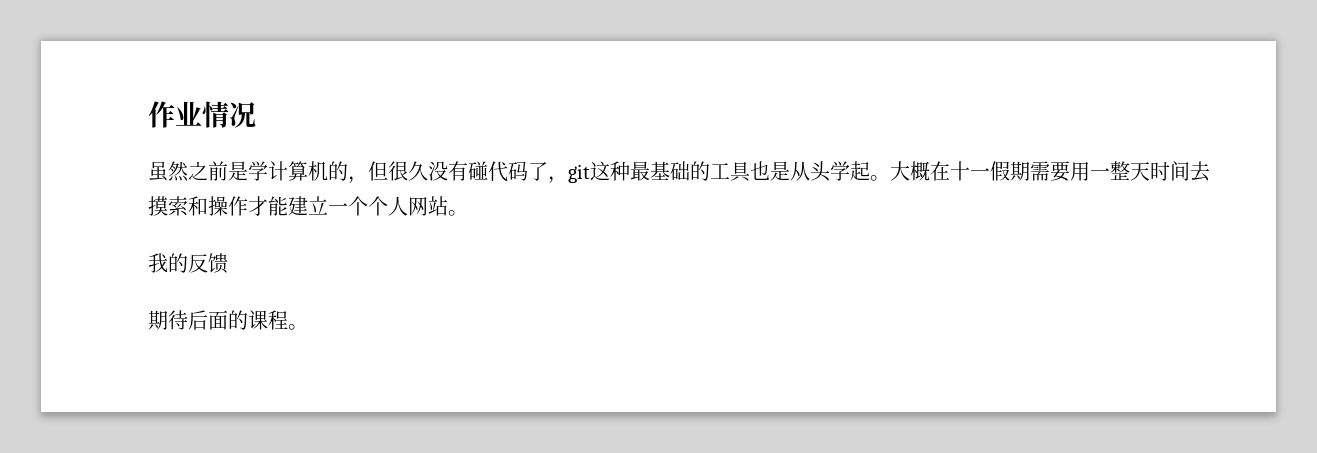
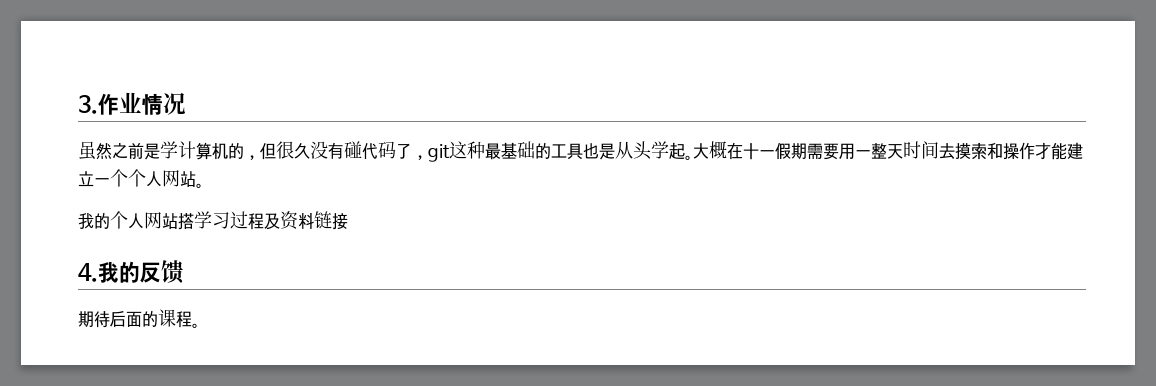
- 作业情况
+ 3.作业情况
- 我的反馈
+ 我的个人网站搭学习过程及资料链接
+ 4.我的反馈

